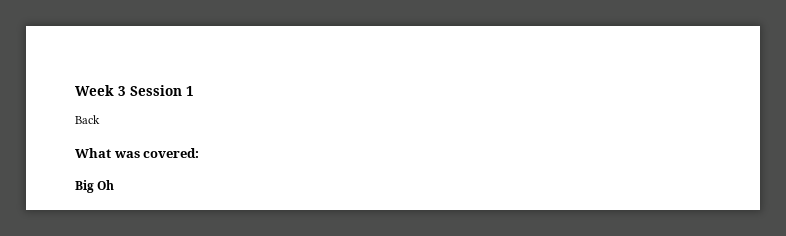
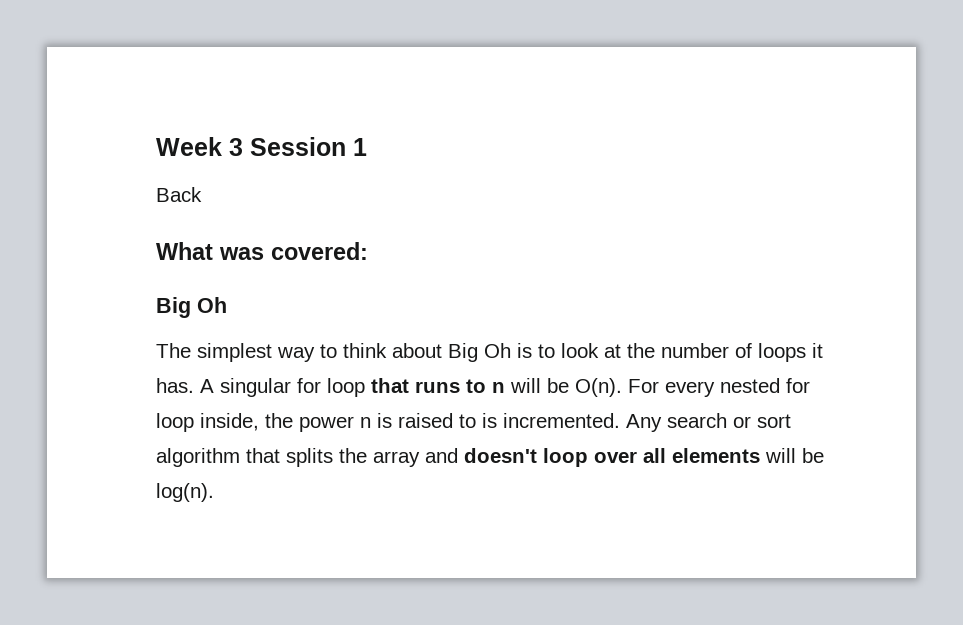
+ The simplest way to think about Big Oh is to look at the number of loops it has. A singular for loop that runs to n will be O(n). For every nested for loop inside, the power n is raised to is incremented. Any search or sort algorithm that splits the array and doesn't loop over all elements will be log(n).

